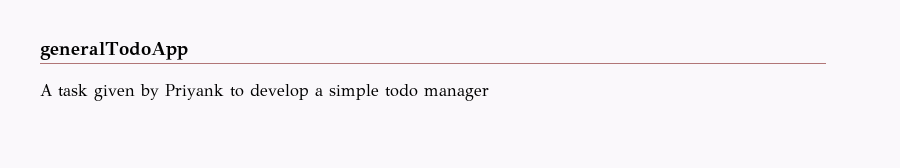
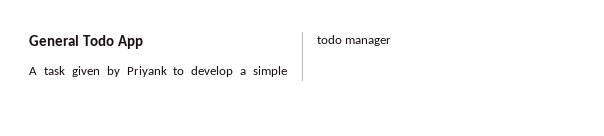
- generalTodoApp
+ General Todo App

